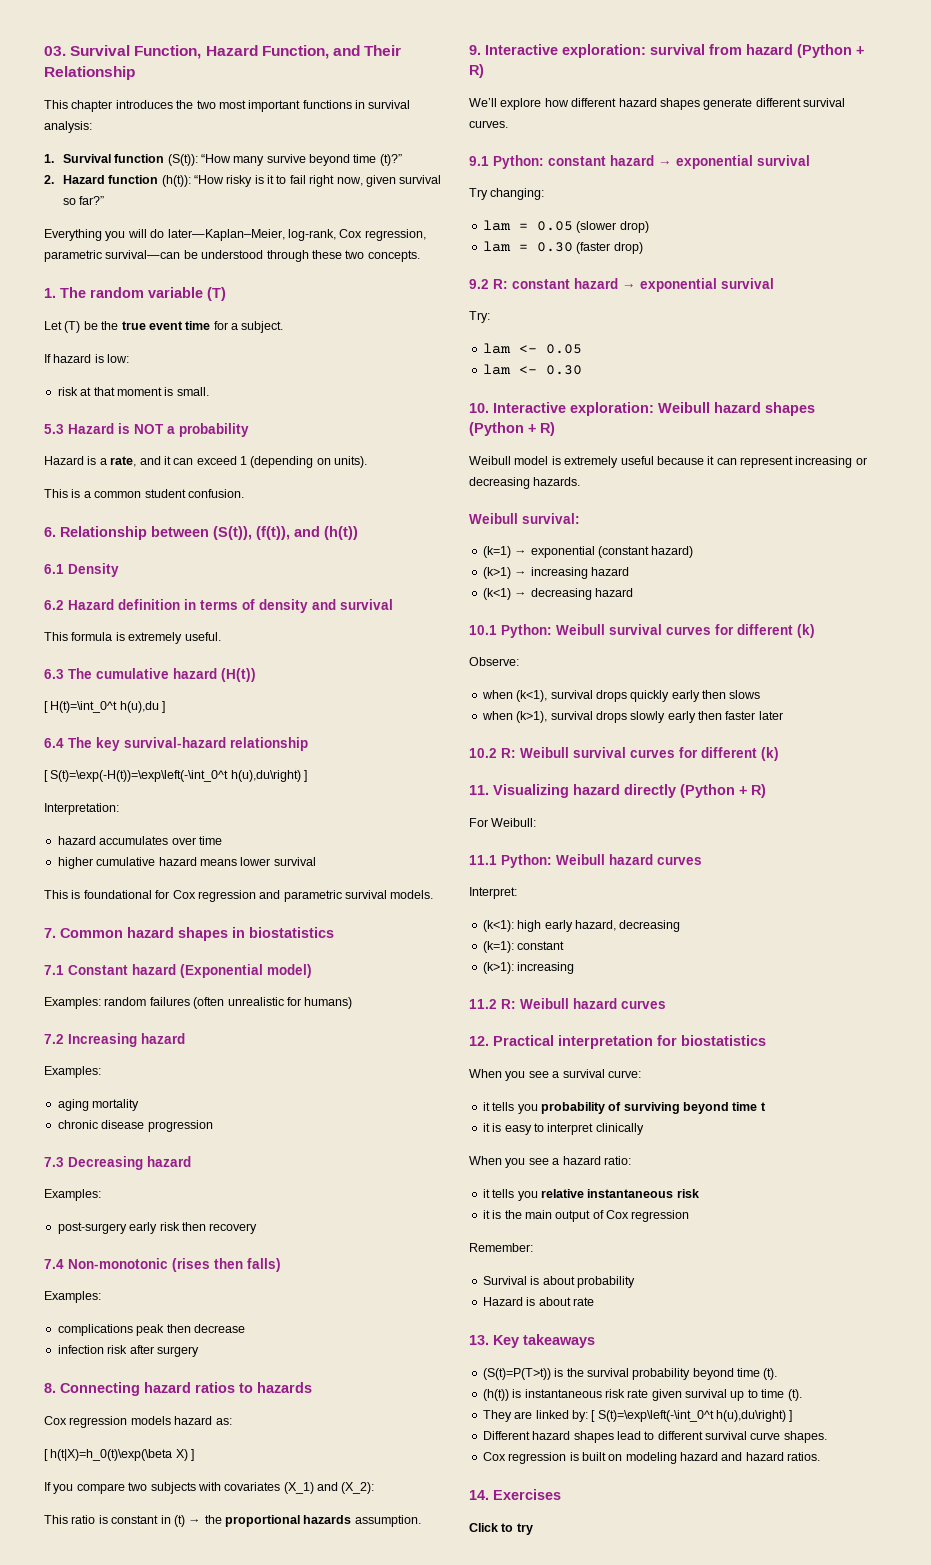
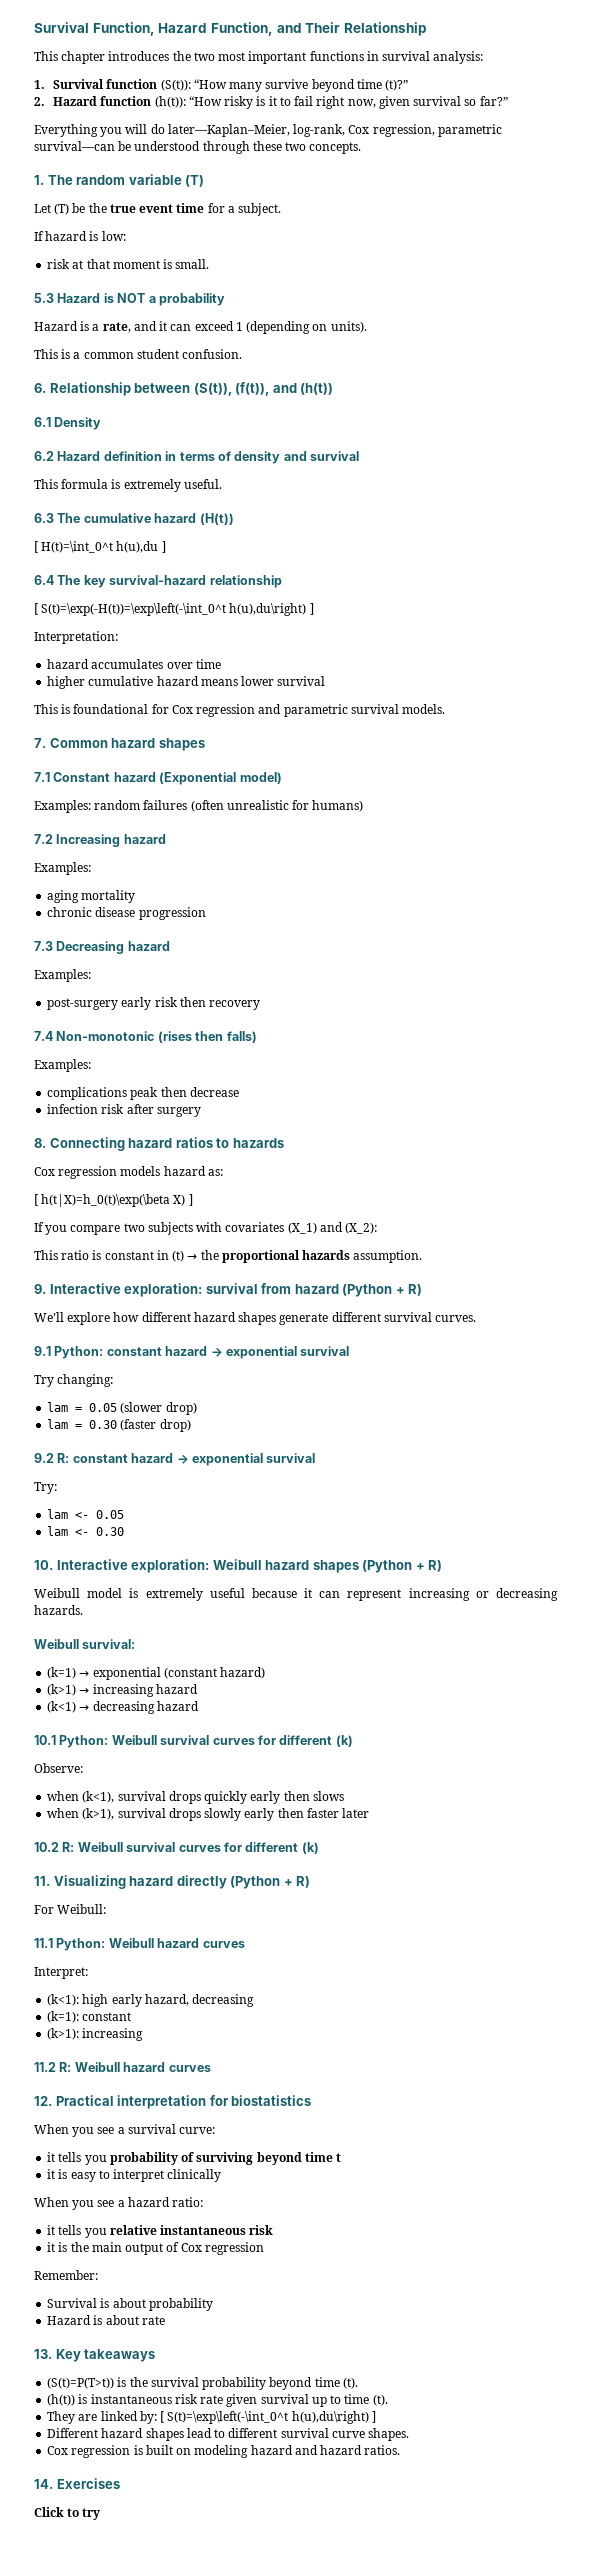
- 03. Survival Function, Hazard Function, and Their Relationship
+ Survival Function, Hazard Function, and Their Relationship
- 7. Common hazard shapes in biostatistics
+ 7. Common hazard shapes

